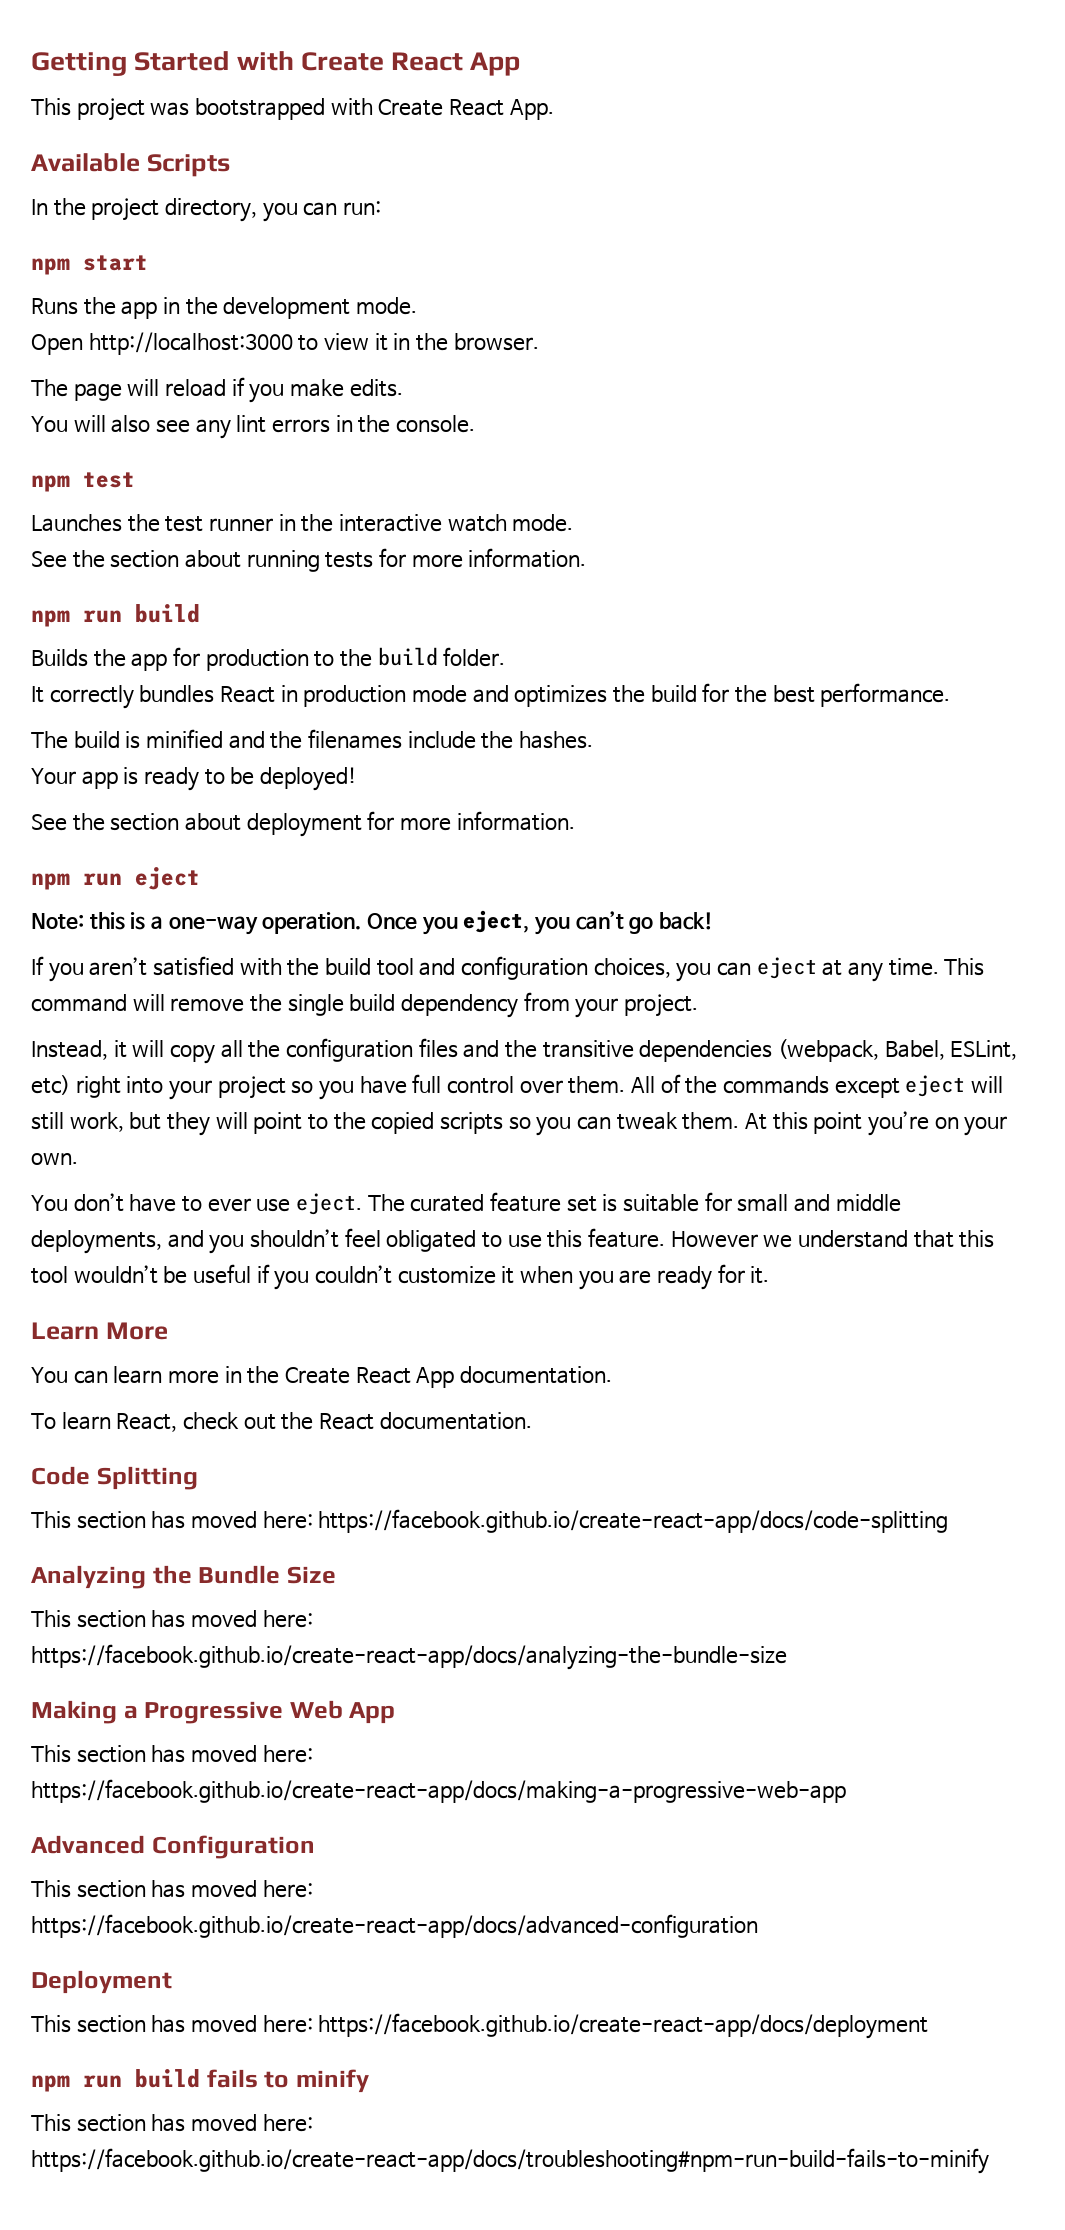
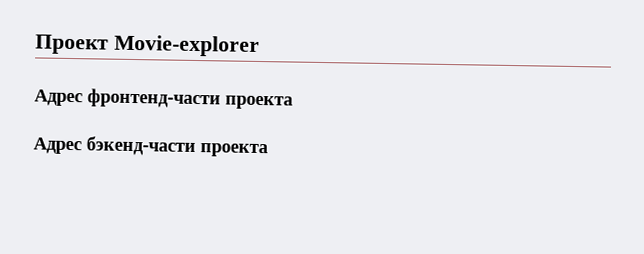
- Getting Started with Create React App
- This project was bootstrapped with Create React App.
- Available Scripts
- In the project directory, you can run:
- npm start
- Runs the app in the development mode.
- Open http://localhost:3000 to view it in the browser.
- The page will reload if you make edits.
- You will also see any lint errors in the console.
- npm test
- Launches the test runner in the interactive watch mode.
- See the section about running tests for more information.
- npm run build
- Builds the app for production to the build folder.
- It correctly bundles React in production mode and optimizes the build for the best performance.
- The build is minified and the filenames include the hashes.
- Your app is ready to be deployed!
- See the section about deployment for more information.
- npm run eject
- Note: this is a one-way operation. Once you eject, you can’t go back!
- If you aren’t satisfied with the build tool and configuration choices, you can eject at any time. This command will remove the single build dependency from your project.
- Instead, it will copy all the configuration files and the transitive dependencies (webpack, Babel, ESLint, etc) right into your project so you have full control over them. All of the commands except eject will still work, but they will point to the copied scripts so you can tweak them. At this point you’re on your own.
- You don’t have to ever use eject. The curated feature set is suitable for small and middle deployments, and you shouldn’t feel obligated to use this feature. However we understand that this tool wouldn’t be useful if you couldn’t customize it when you are ready for it.
- Learn More
- You can learn more in the Create React App documentation.
- To learn React, check out the React documentation.
- Code Splitting
- This section has moved here: https://facebook.github.io/create-react-app/docs/code-splitting
- Analyzing the Bundle Size
- This section has moved here: https://facebook.github.io/create-react-app/docs/analyzing-the-bundle-size
- Making a Progressive Web App
- This section has moved here: https://facebook.github.io/create-react-app/docs/making-a-progressive-web-app
- Advanced Configuration
- This section has moved here: https://facebook.github.io/create-react-app/docs/advanced-configuration
- Deployment
- This section has moved here: https://facebook.github.io/create-react-app/docs/deployment
- npm run build fails to minify
- This section has moved here: https://facebook.github.io/create-react-app/docs/troubleshooting#npm-run-build-fails-to-minify
+ Проект Movie-explorer
+ Адрес фронтенд-части проекта
+ Адрес бэкенд-части проекта

